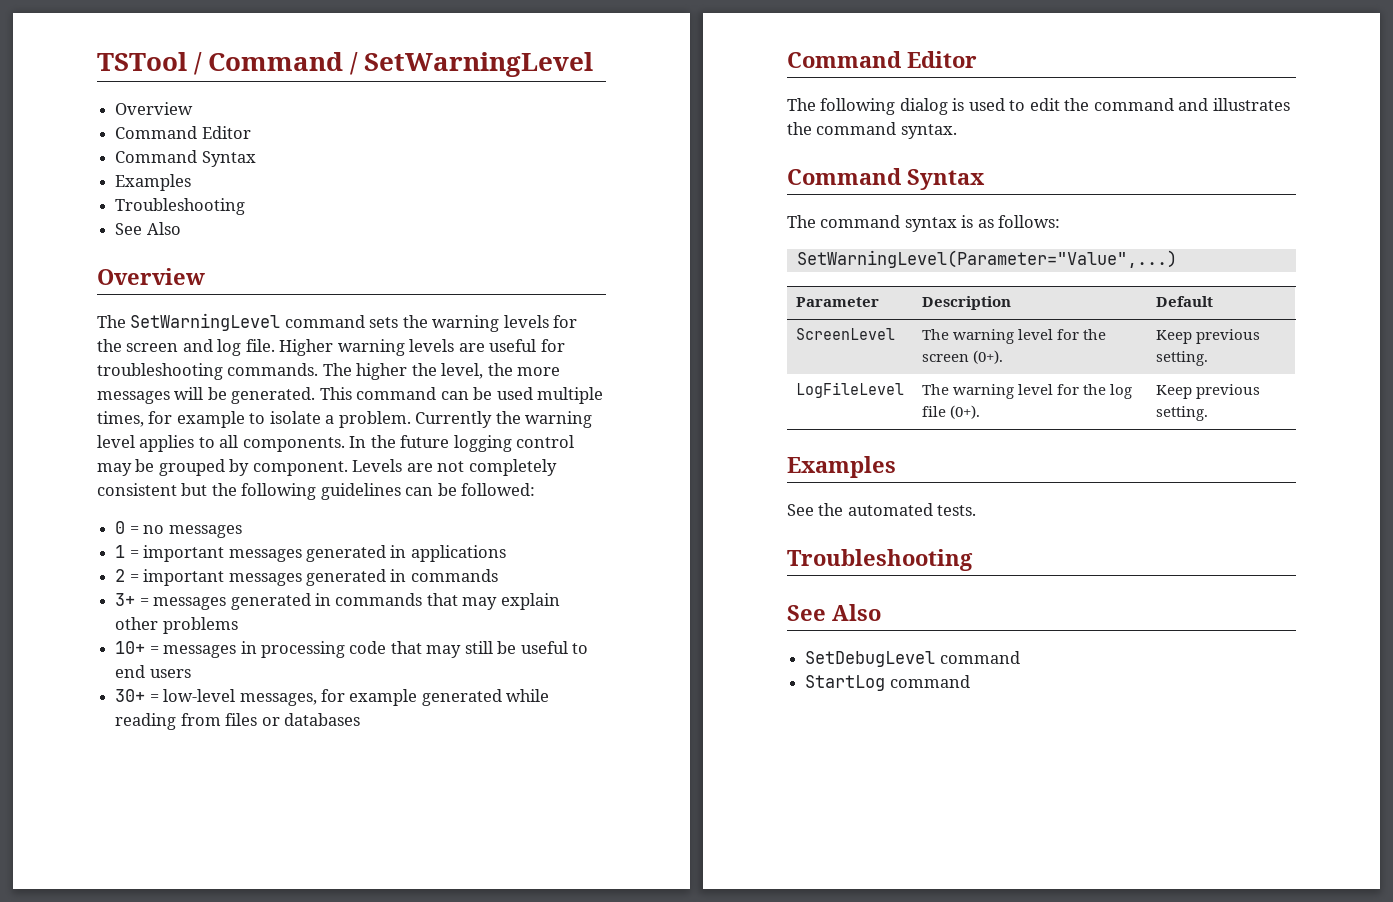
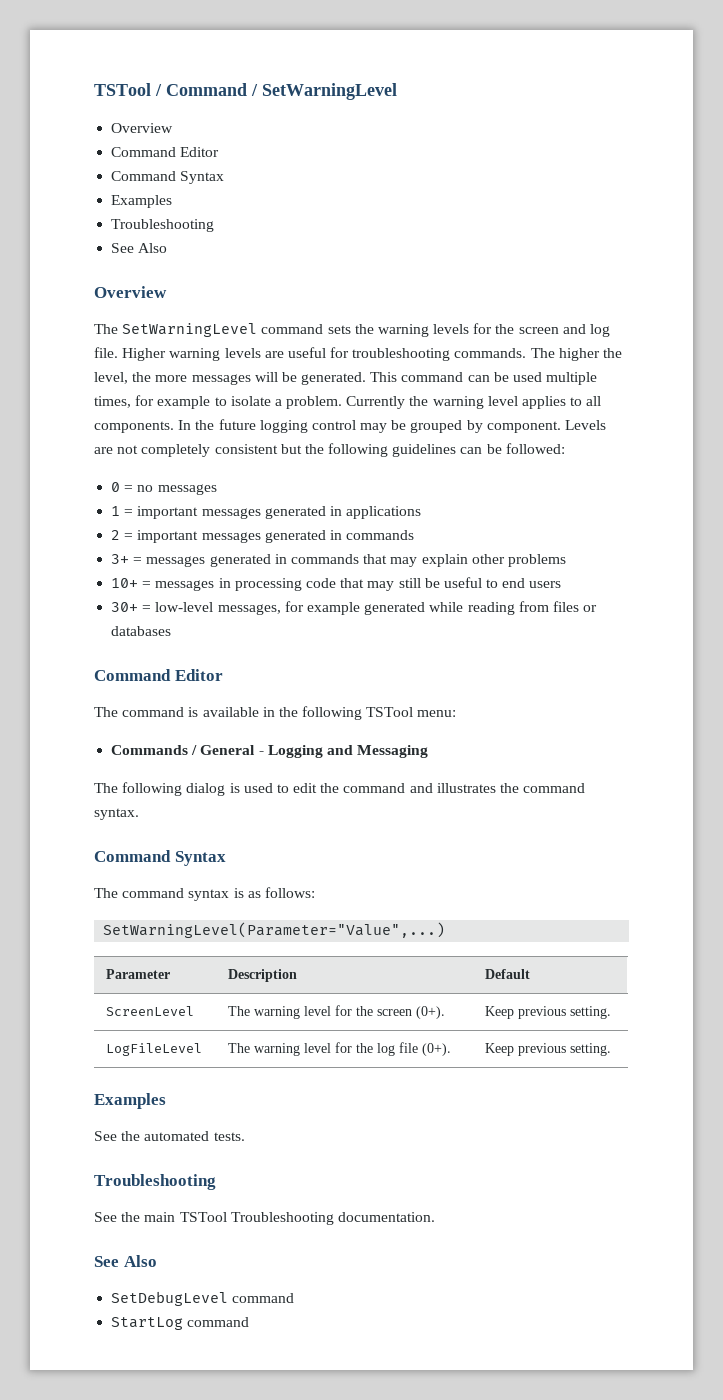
+ The command is available in the following TSTool menu:
+ Commands / General - Logging and Messaging
+ See the main TSTool Troubleshooting documentation.

